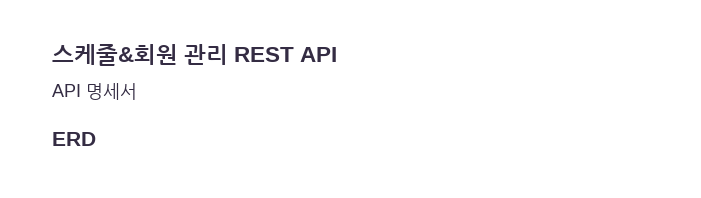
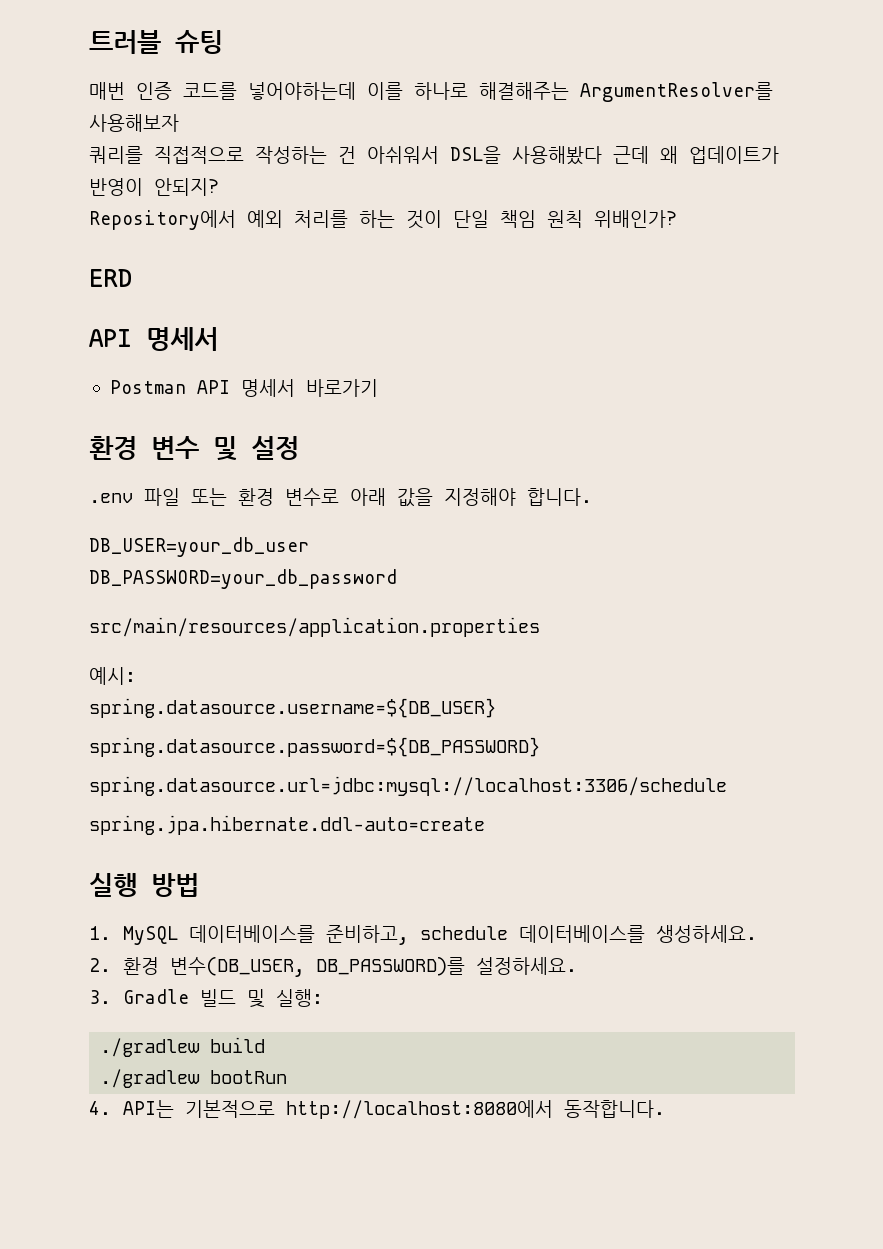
- 스케줄&회원 관리 REST API
+ 트러블 슈팅
+ 매번 인증 코드를 넣어야하는데 이를 하나로 해결해주는 ArgumentResolver를 사용해보자
+ 쿼리를 직접적으로 작성하는 건 아쉬워서 DSL을 사용해봤다 근데 왜 업데이트가 반영이 안되지?
+ Repository에서 예외 처리를 하는 것이 단일 책임 원칙 위배인가?
+ ERD
  API 명세서
- ERD
+ Postman API 명세서 바로가기
+ 환경 변수 및 설정
+ .env 파일 또는 환경 변수로 아래 값을 지정해야 합니다.
+ DB_USER=your_db_user
+ DB_PASSWORD=your_db_password
+ src/main/resources/application.properties
+ 예시:
+ spring.datasource.username=${DB_USER}
+ spring.datasource.password=${DB_PASSWORD}
+ spring.datasource.url=jdbc:mysql://localhost:3306/schedule
+ spring.jpa.hibernate.ddl-auto=create
+ 실행 방법
+ 1. MySQL 데이터베이스를 준비하고, schedule 데이터베이스를 생성하세요.
+ 2. 환경 변수(DB_USER, DB_PASSWORD)를 설정하세요.
+ 3. Gradle 빌드 및 실행:
+ ./gradlew build
+ ./gradlew bootRun
+ 4. API는 기본적으로 http://localhost:8080에서 동작합니다.

